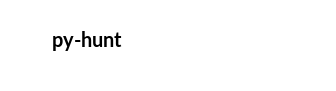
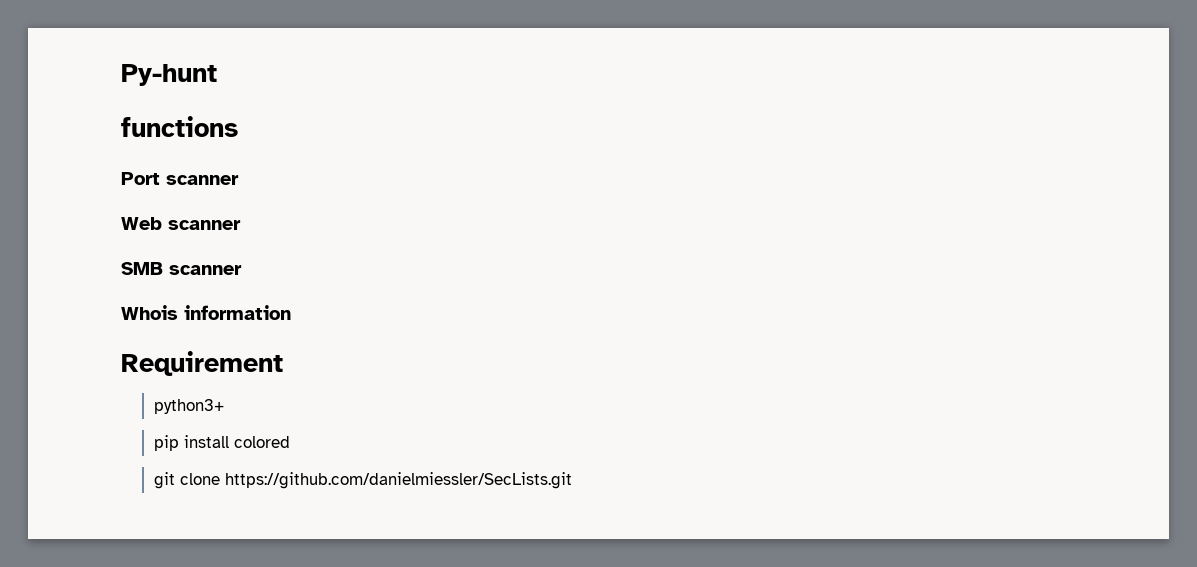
- py-hunt
+ Py-hunt
+ functions
+ Port scanner
+ Web scanner
+ SMB scanner
+ Whois information
+ Requirement
+ python3+
+ pip install colored
+ git clone https://github.com/danielmiessler/SecLists.git

